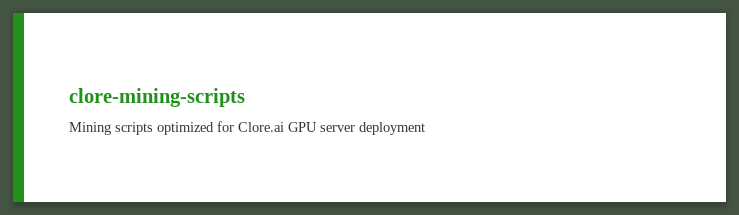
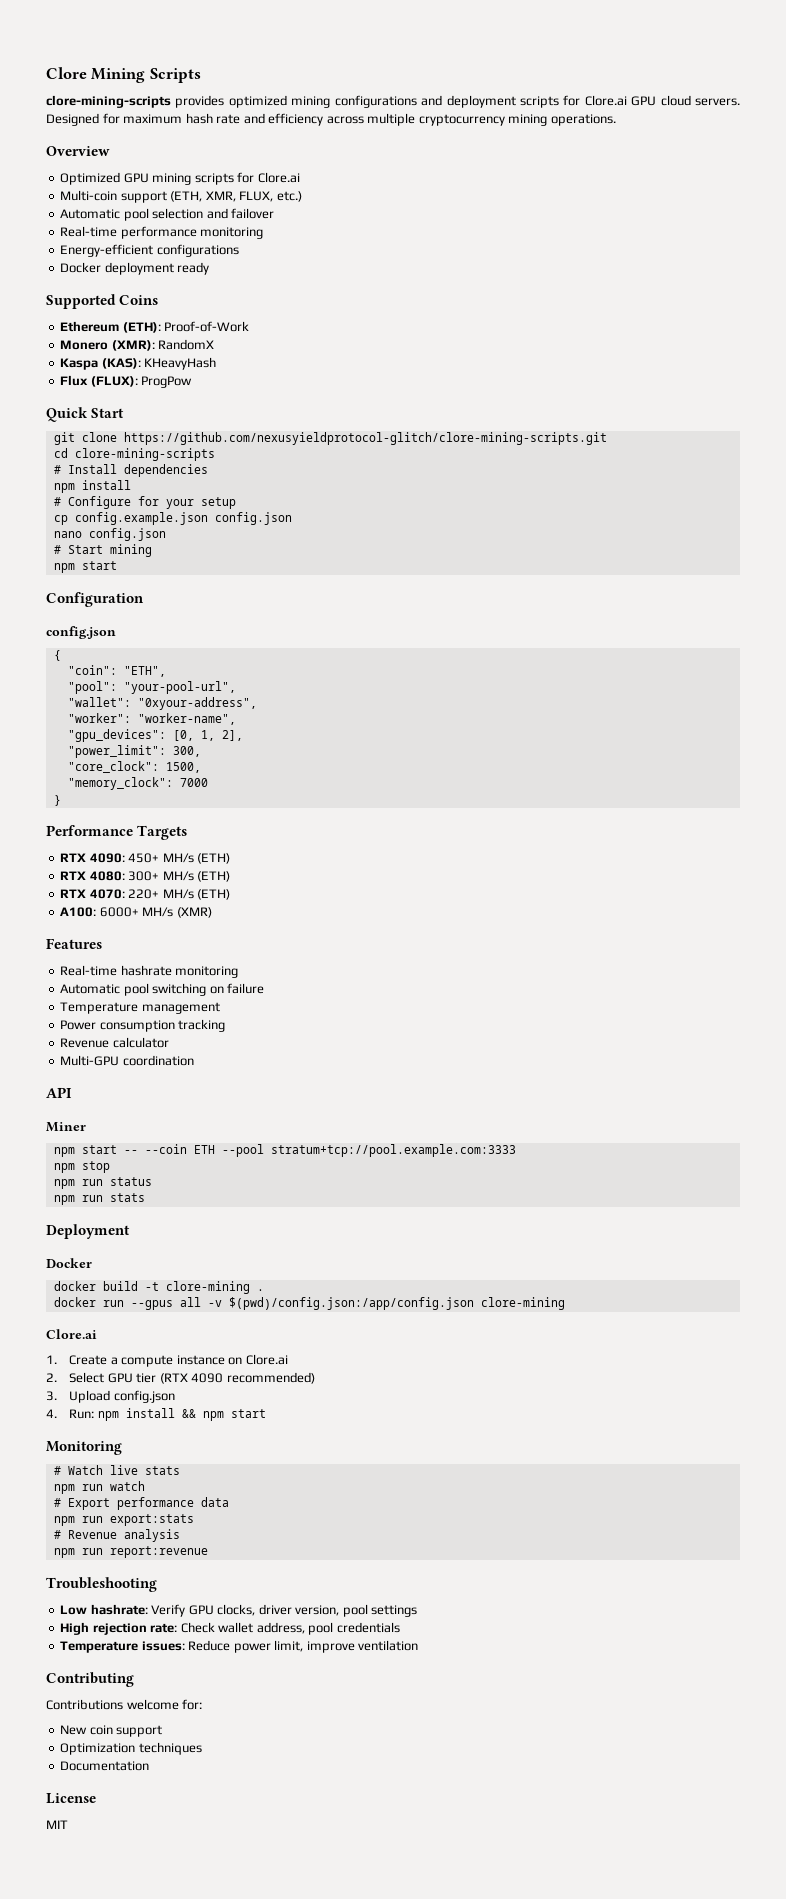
- clore-mining-scripts
- Mining scripts optimized for Clore.ai GPU server deployment
+ Clore Mining Scripts
+ clore-mining-scripts provides optimized mining configurations and deployment scripts for Clore.ai GPU cloud servers. Designed for maximum hash rate and efficiency across multiple cryptocurrency mining operations.
+ Overview
+ Optimized GPU mining scripts for Clore.ai
+ Multi-coin support (ETH, XMR, FLUX, etc.)
+ Automatic pool selection and failover
+ Real-time performance monitoring
+ Energy-efficient configurations
+ Docker deployment ready
+ Supported Coins
+ Ethereum (ETH): Proof-of-Work
+ Monero (XMR): RandomX
+ Kaspa (KAS): KHeavyHash
+ Flux (FLUX): ProgPow
+ Quick Start
+ git clone https://github.com/nexusyieldprotocol-glitch/clore-mining-scripts.git
+ cd clore-mining-scripts
+ # Install dependencies
+ npm install
+ # Configure for your setup
+ cp config.example.json config.json
+ nano config.json
+ # Start mining
+ npm start
+ Configuration
+ config.json
+ {
+ "coin": "ETH",
+ "pool": "your-pool-url",
+ "wallet": "0xyour-address",
+ "worker": "worker-name",
+ "gpu_devices": [0, 1, 2],
+ "power_limit": 300,
+ "core_clock": 1500,
+ "memory_clock": 7000
+ }
+ Performance Targets
+ RTX 4090: 450+ MH/s (ETH)
+ RTX 4080: 300+ MH/s (ETH)
+ RTX 4070: 220+ MH/s (ETH)
+ A100: 6000+ MH/s (XMR)
+ Features
+ Real-time hashrate monitoring
+ Automatic pool switching on failure
+ Temperature management
+ Power consumption tracking
+ Revenue calculator
+ Multi-GPU coordination
+ API
+ Miner
+ npm start -- --coin ETH --pool stratum+tcp://pool.example.com:3333
+ npm stop
+ npm run status
+ npm run stats
+ Deployment
+ Docker
+ docker build -t clore-mining .
+ docker run --gpus all -v $(pwd)/config.json:/app/config.json clore-mining
+ Clore.ai
+ 1. Create a compute instance on Clore.ai
+ 2. Select GPU tier (RTX 4090 recommended)
+ 3. Upload config.json
+ 4. Run: npm install && npm start
+ Monitoring
+ # Watch live stats
+ npm run watch
+ # Export performance data
+ npm run export:stats
+ # Revenue analysis
+ npm run report:revenue
+ Troubleshooting
+ Low hashrate: Verify GPU clocks, driver version, pool settings
+ High rejection rate: Check wallet address, pool credentials
+ Temperature issues: Reduce power limit, improve ventilation
+ Contributing
+ Contributions welcome for:
+ New coin support
+ Optimization techniques
+ Documentation
+ License
+ MIT

